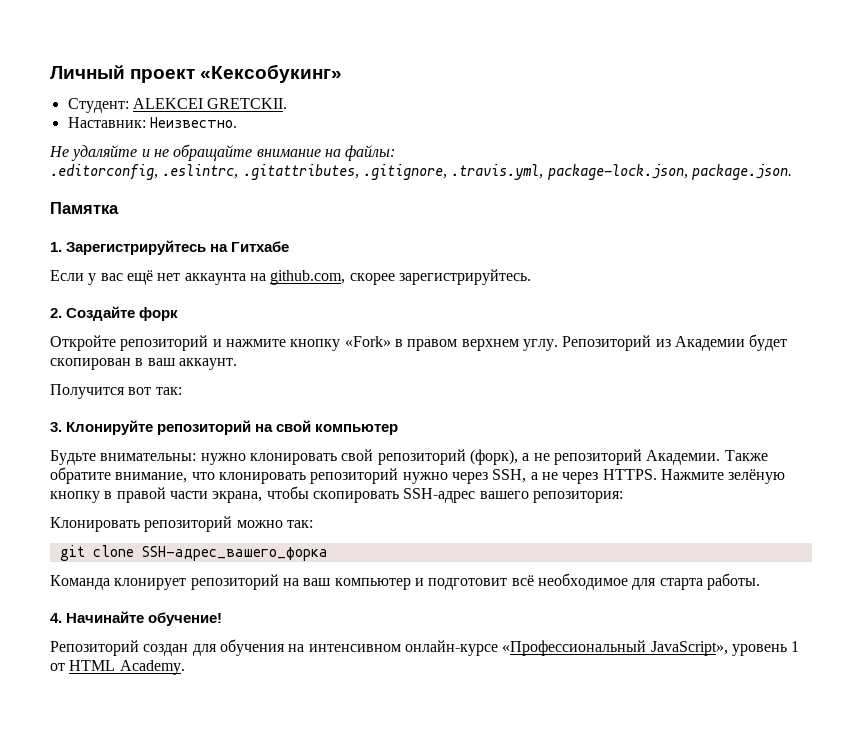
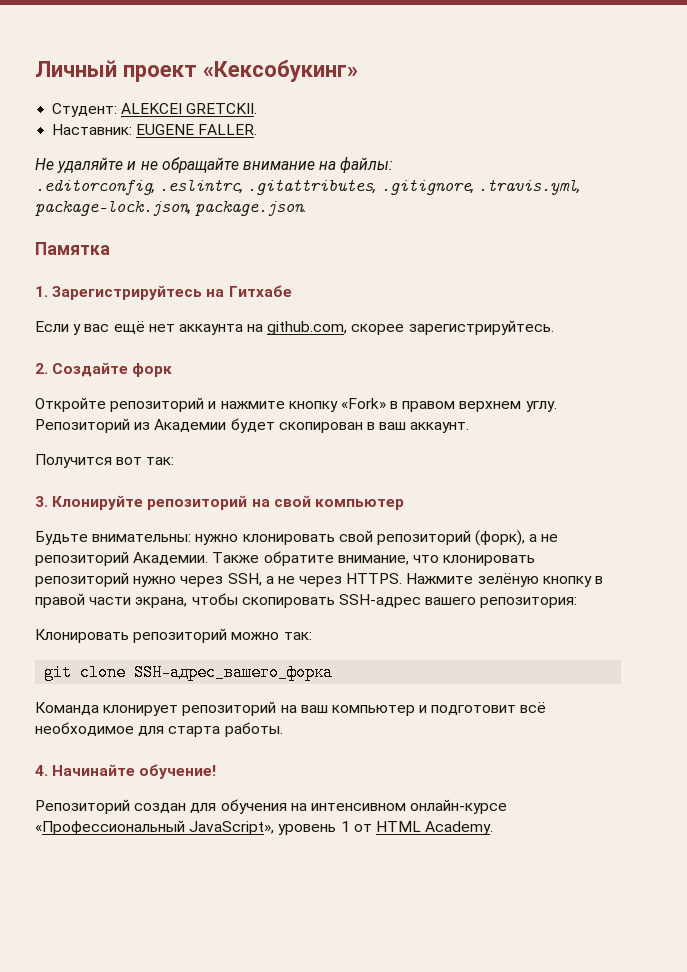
- Наставник: Неизвестно.
+ Наставник: EUGENE FALLER.

